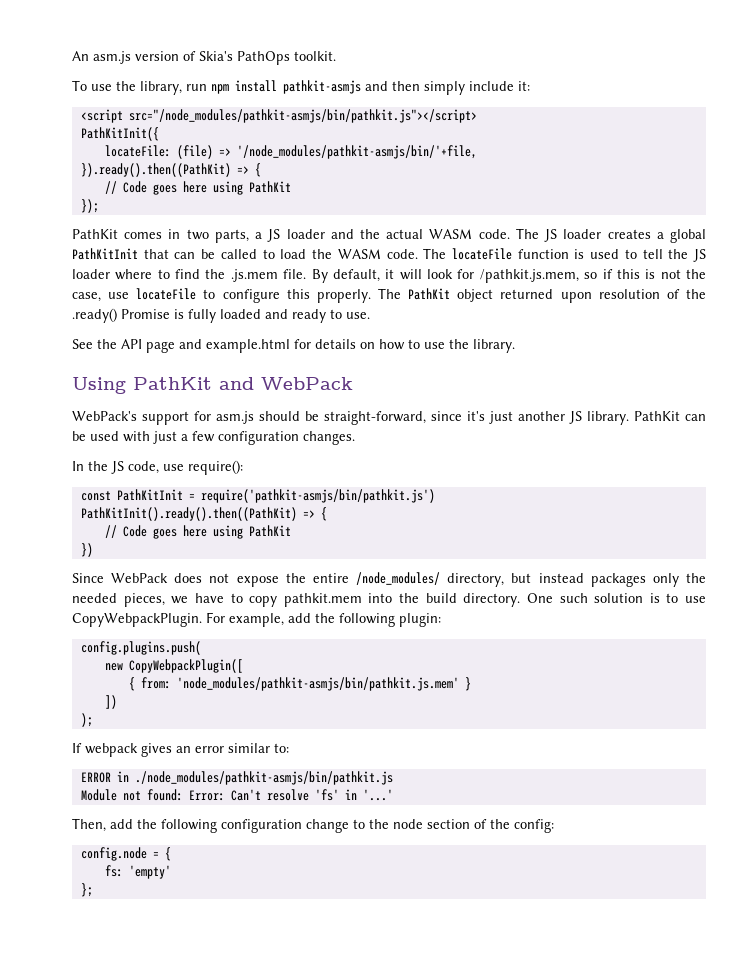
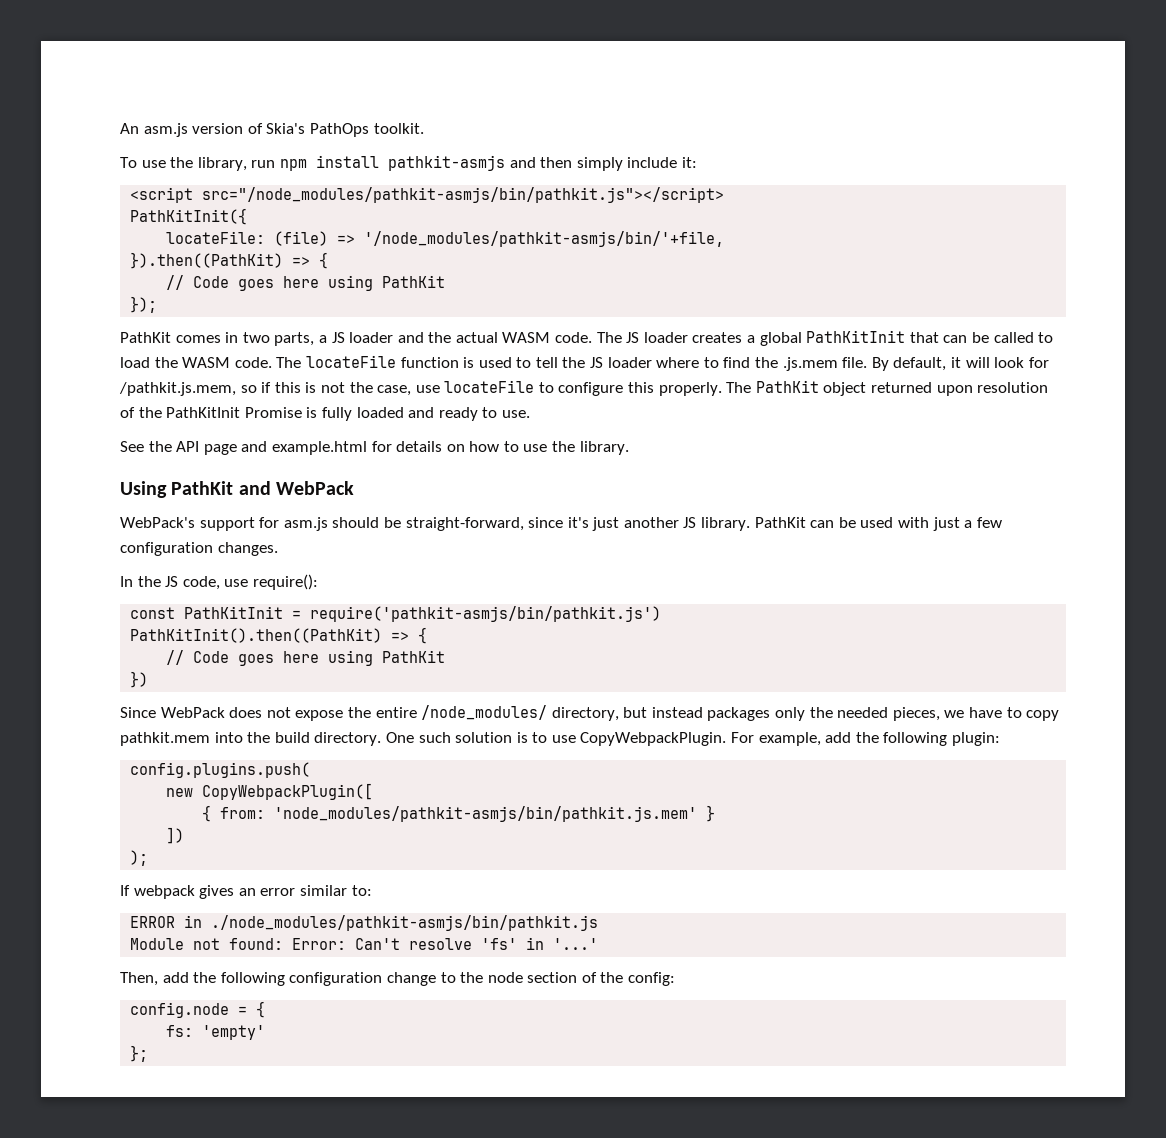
- }).ready().then((PathKit) => {
+ }).then((PathKit) => {
- The PathKit object returned upon resolution of the .ready() Promise is fully loaded and ready to use.
+ The PathKit object returned upon resolution of the PathKitInit Promise is fully loaded and ready to use.
- PathKitInit().ready().then((PathKit) => {
+ PathKitInit().then((PathKit) => {

